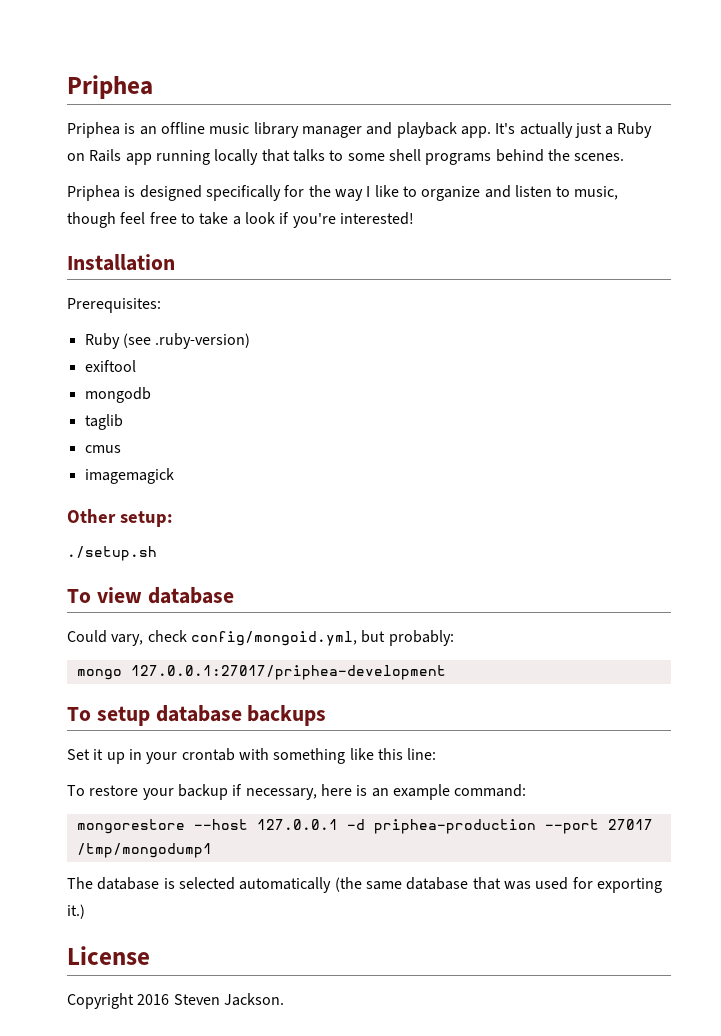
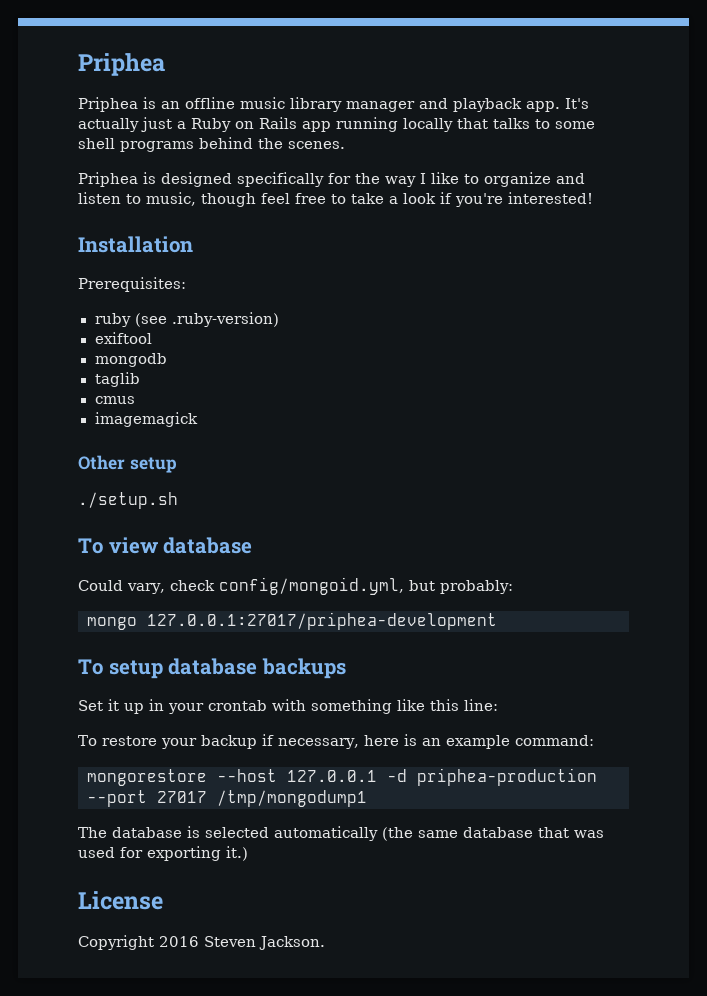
- Ruby (see .ruby-version)
+ ruby (see .ruby-version)
- Other setup:
+ Other setup

